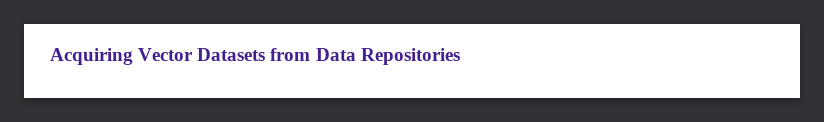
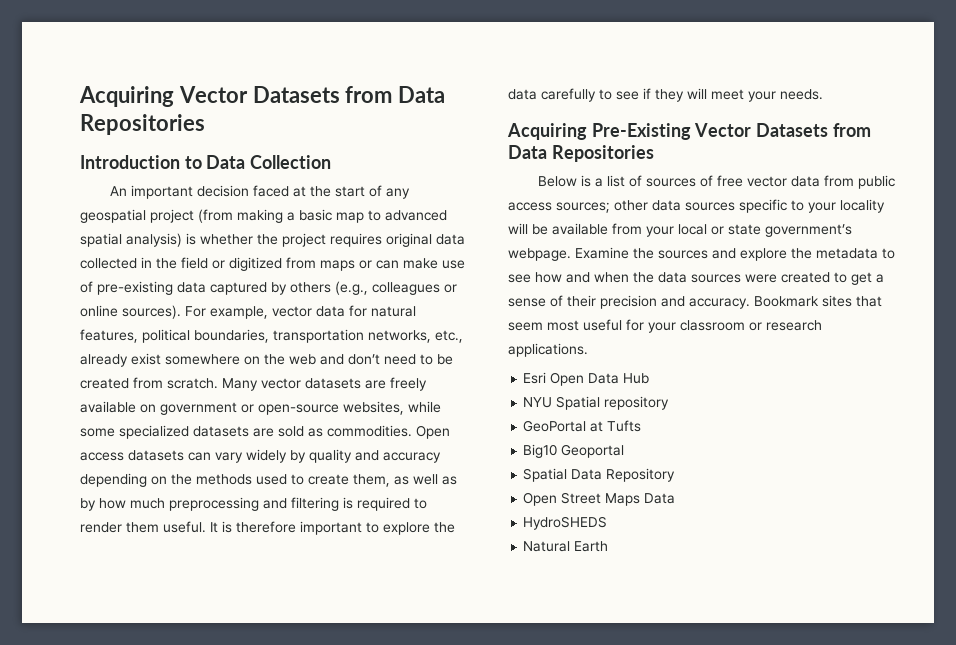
+ Introduction to Data Collection
+ An important decision faced at the start of any geospatial project (from making a basic map to advanced spatial analysis) is whether the project requires original data collected in the field or digitized from maps or can make use of pre-existing data captured by others (e.g., colleagues or online sources). For example, vector data for natural features, political boundaries, transportation networks, etc., already exist somewhere on the web and don’t need to be created from scratch. Many vector datasets are freely available on government or open-source websites, while some specialized datasets are sold as commodities. Open access datasets can vary widely by quality and accuracy depending on the methods used to create them, as well as by how much preprocessing and filtering is required to render them useful. It is therefore important to explore the data carefully to see if they will meet your needs.
+ Acquiring Pre-Existing Vector Datasets from Data Repositories
+ Below is a list of sources of free vector data from public access sources; other data sources specific to your locality will be available from your local or state government’s webpage. Examine the sources and explore the metadata to see how and when the data sources were created to get a sense of their precision and accuracy. Bookmark sites that seem most useful for your classroom or research applications.
+ Esri Open Data Hub
+ NYU Spatial repository
+ GeoPortal at Tufts
+ Big10 Geoportal
+ Spatial Data Repository
+ Open Street Maps Data
+ HydroSHEDS
+ Natural Earth

